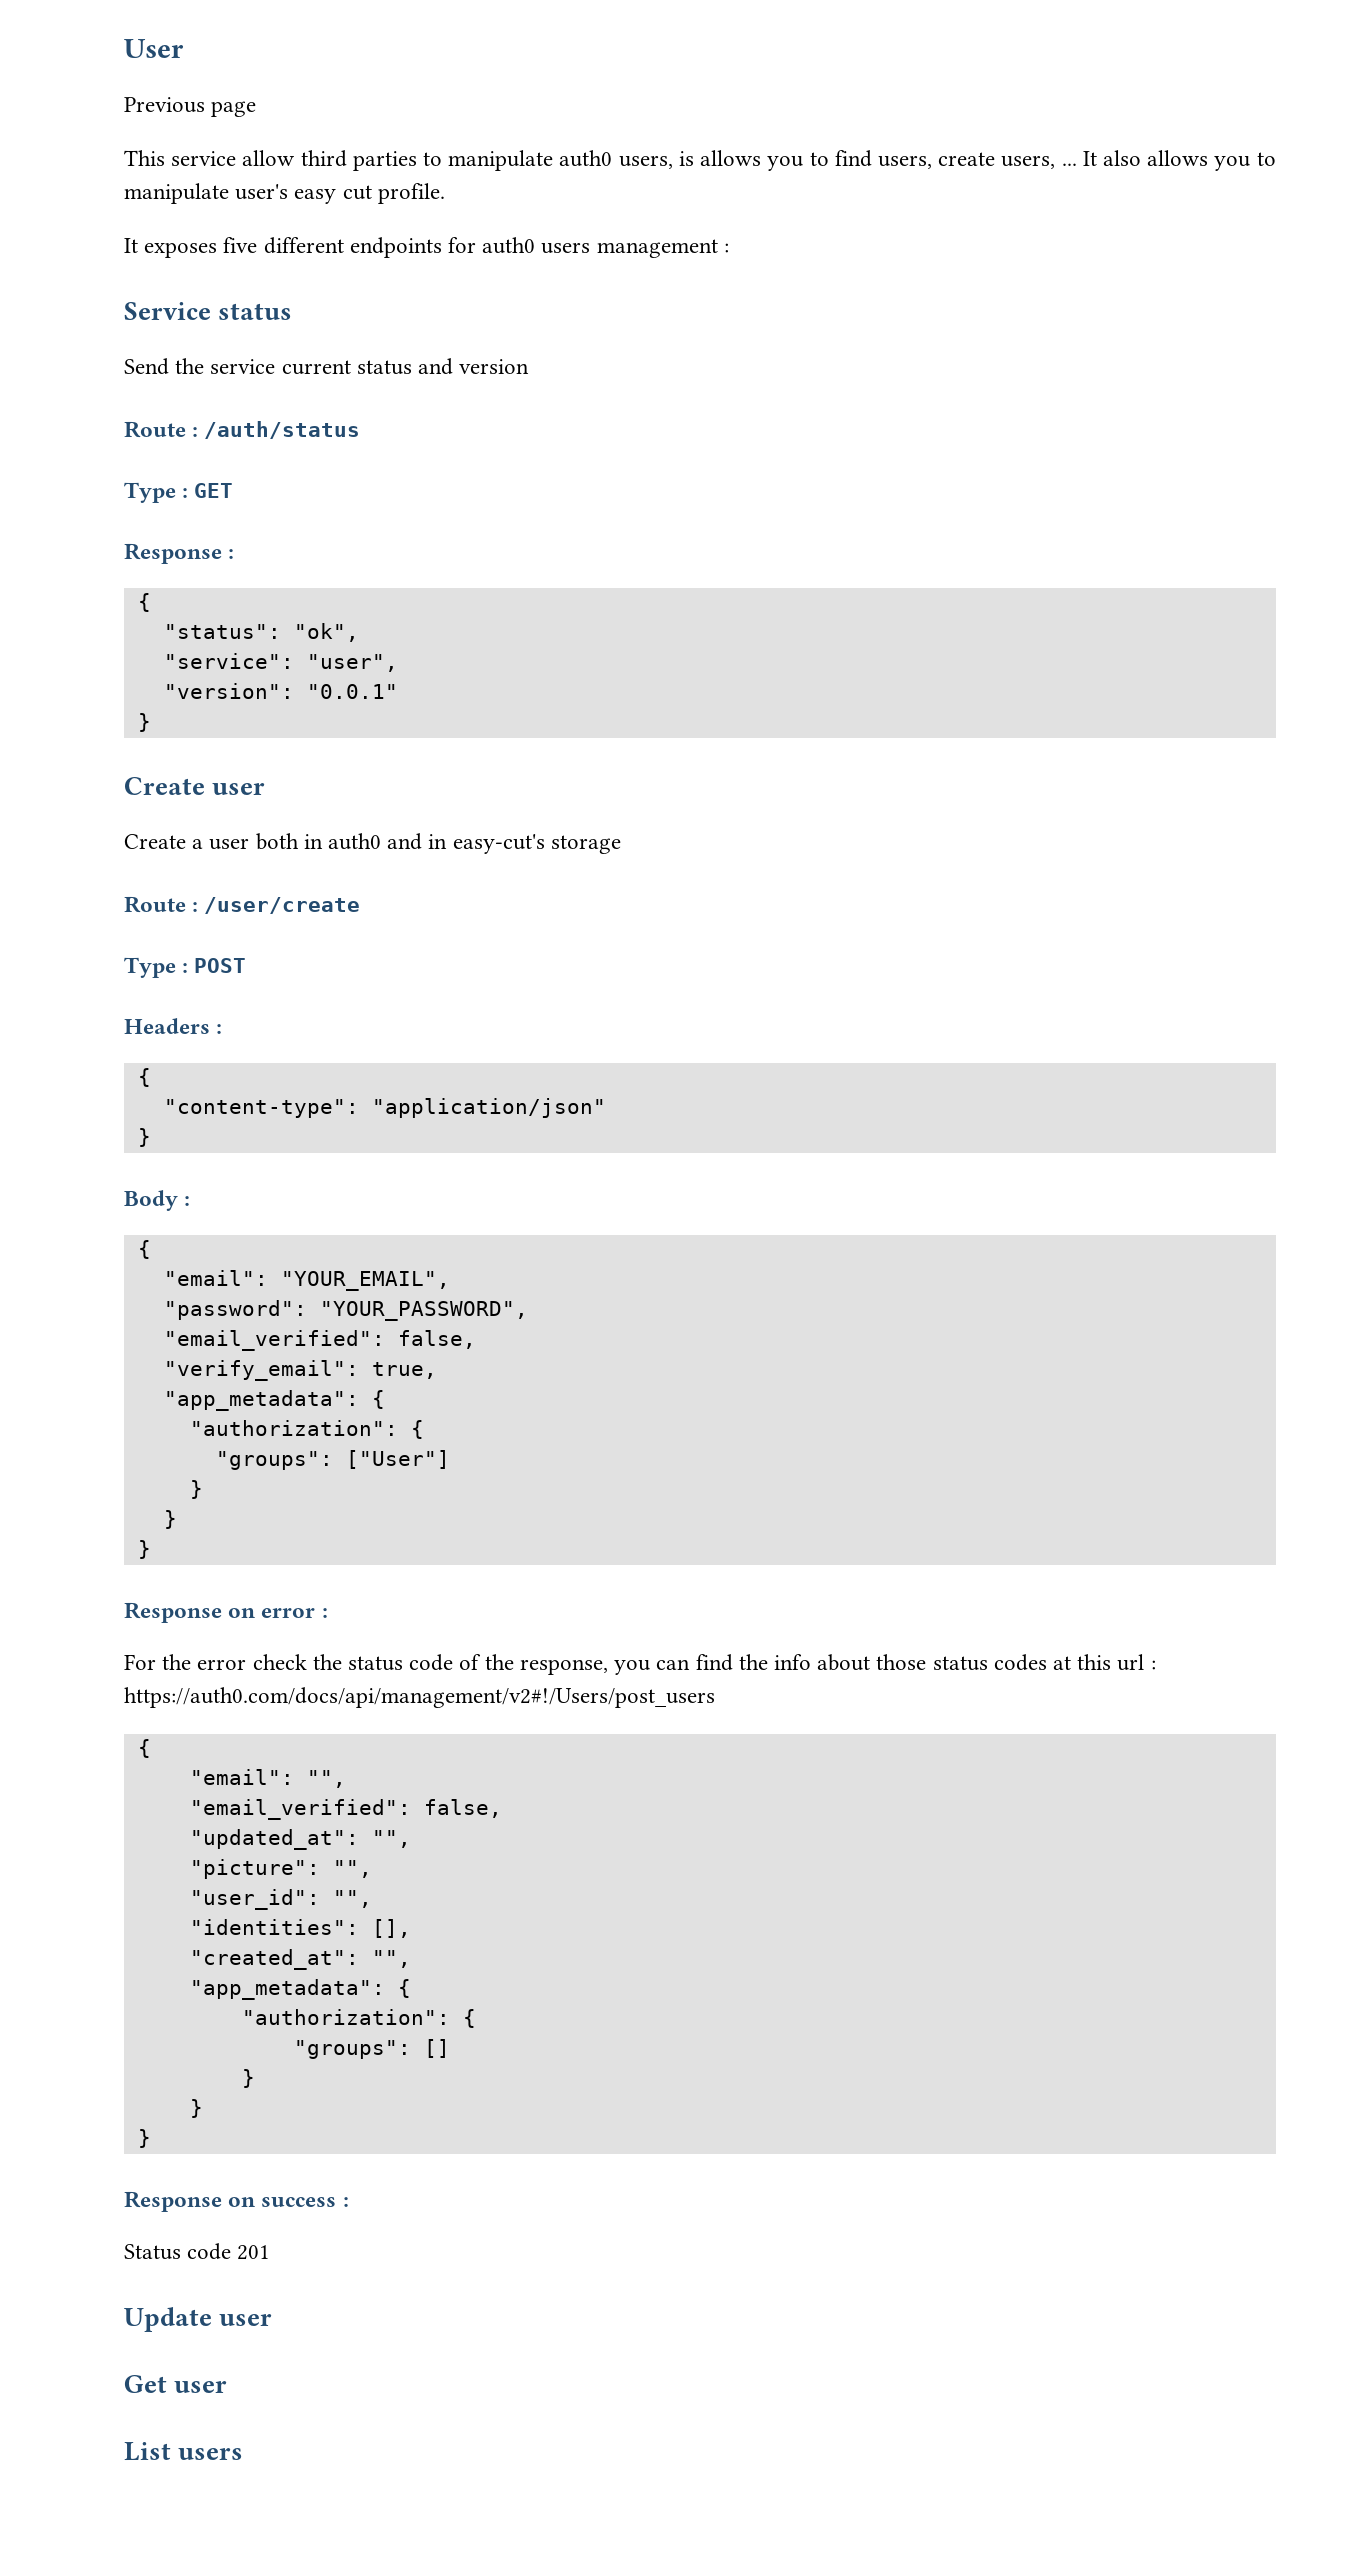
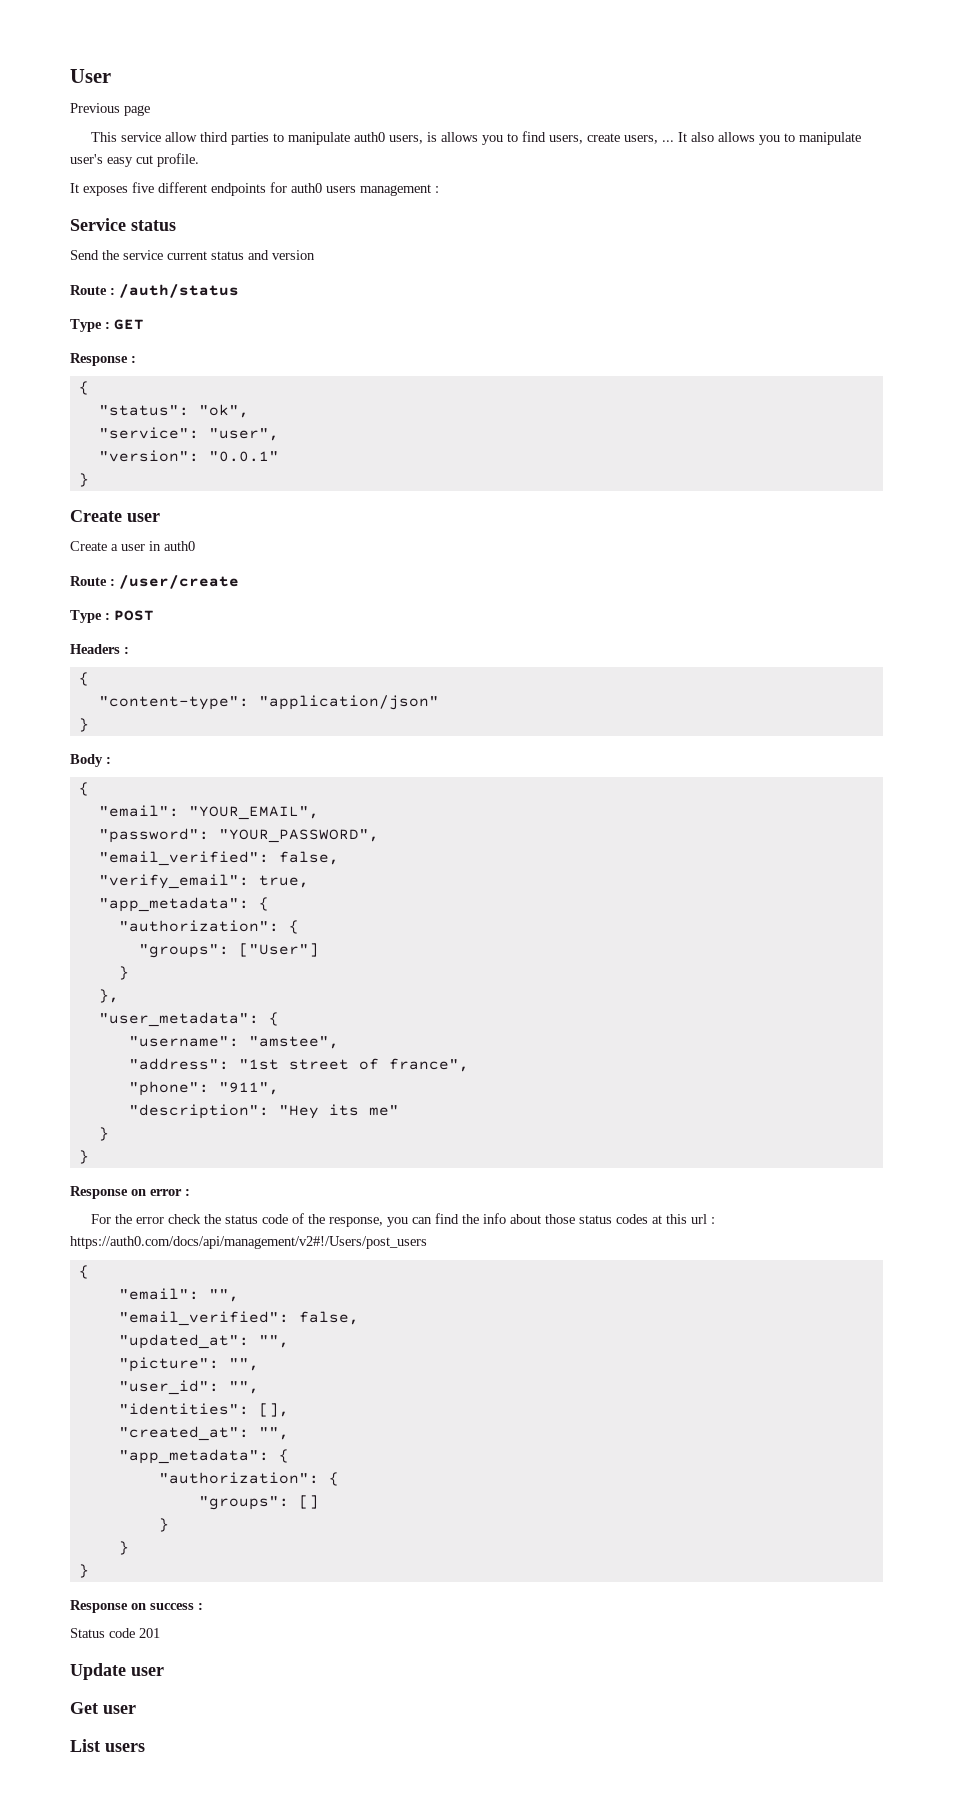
- Create a user both in auth0 and in easy-cut's storage
+ Create a user in auth0
+ },
+ "user_metadata": {
+ "username": "amstee",
+ "address": "1st street of france",
+ "phone": "911",
+ "description": "Hey its me"

